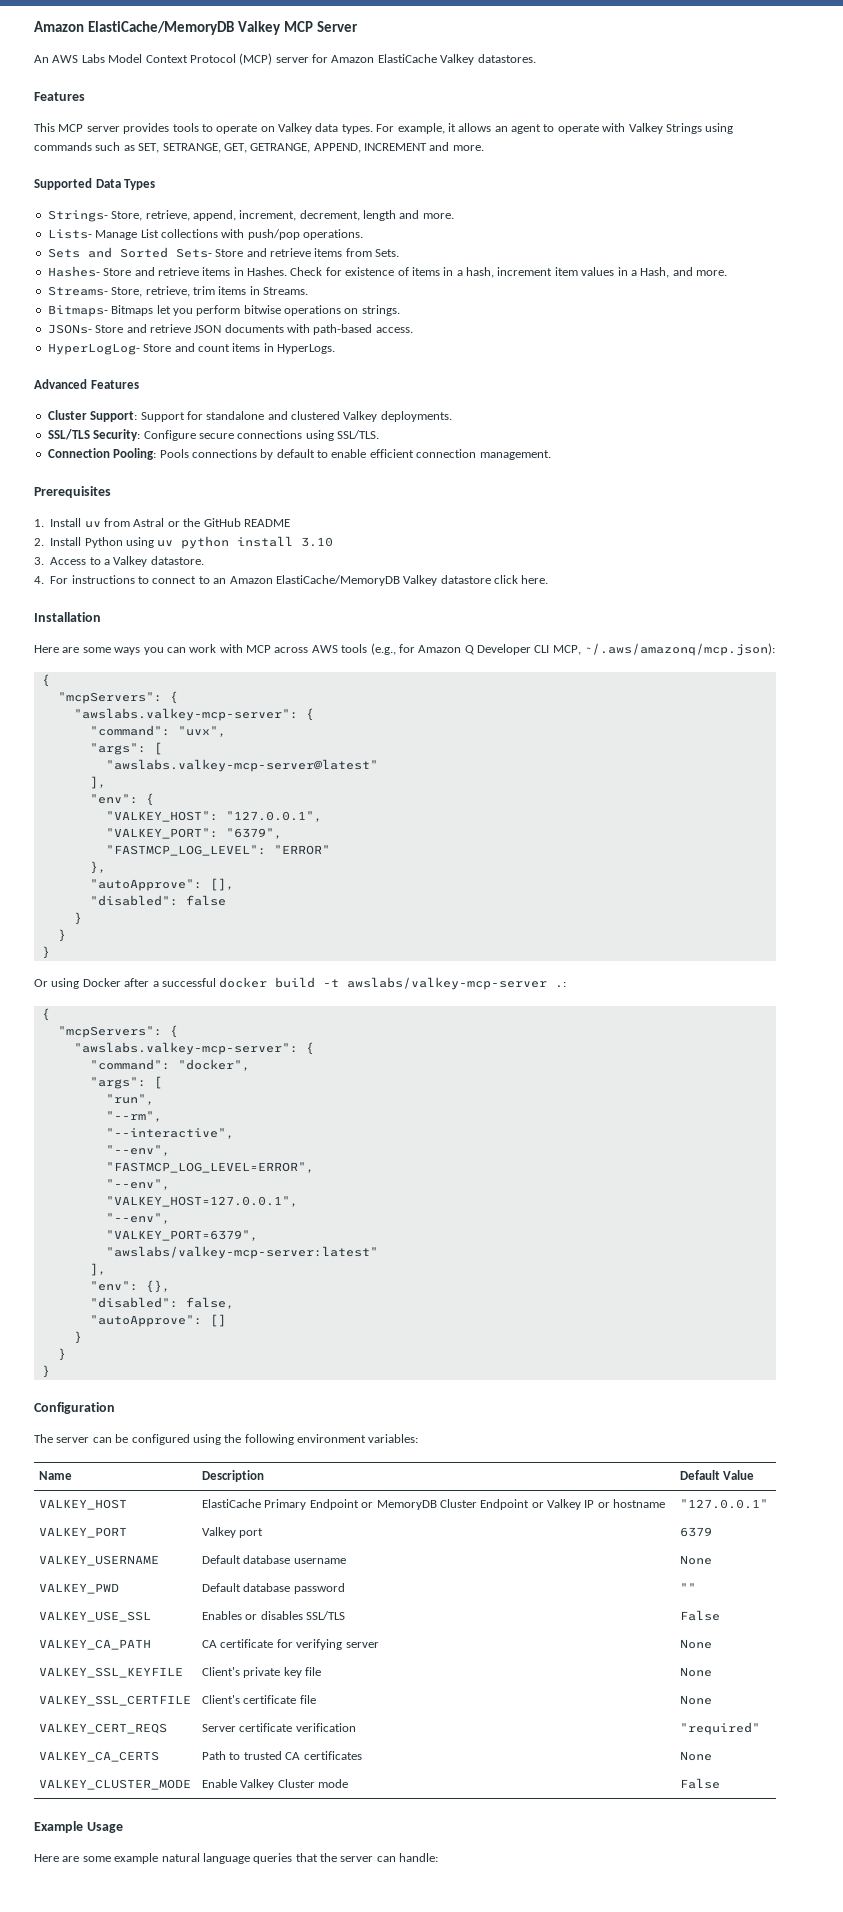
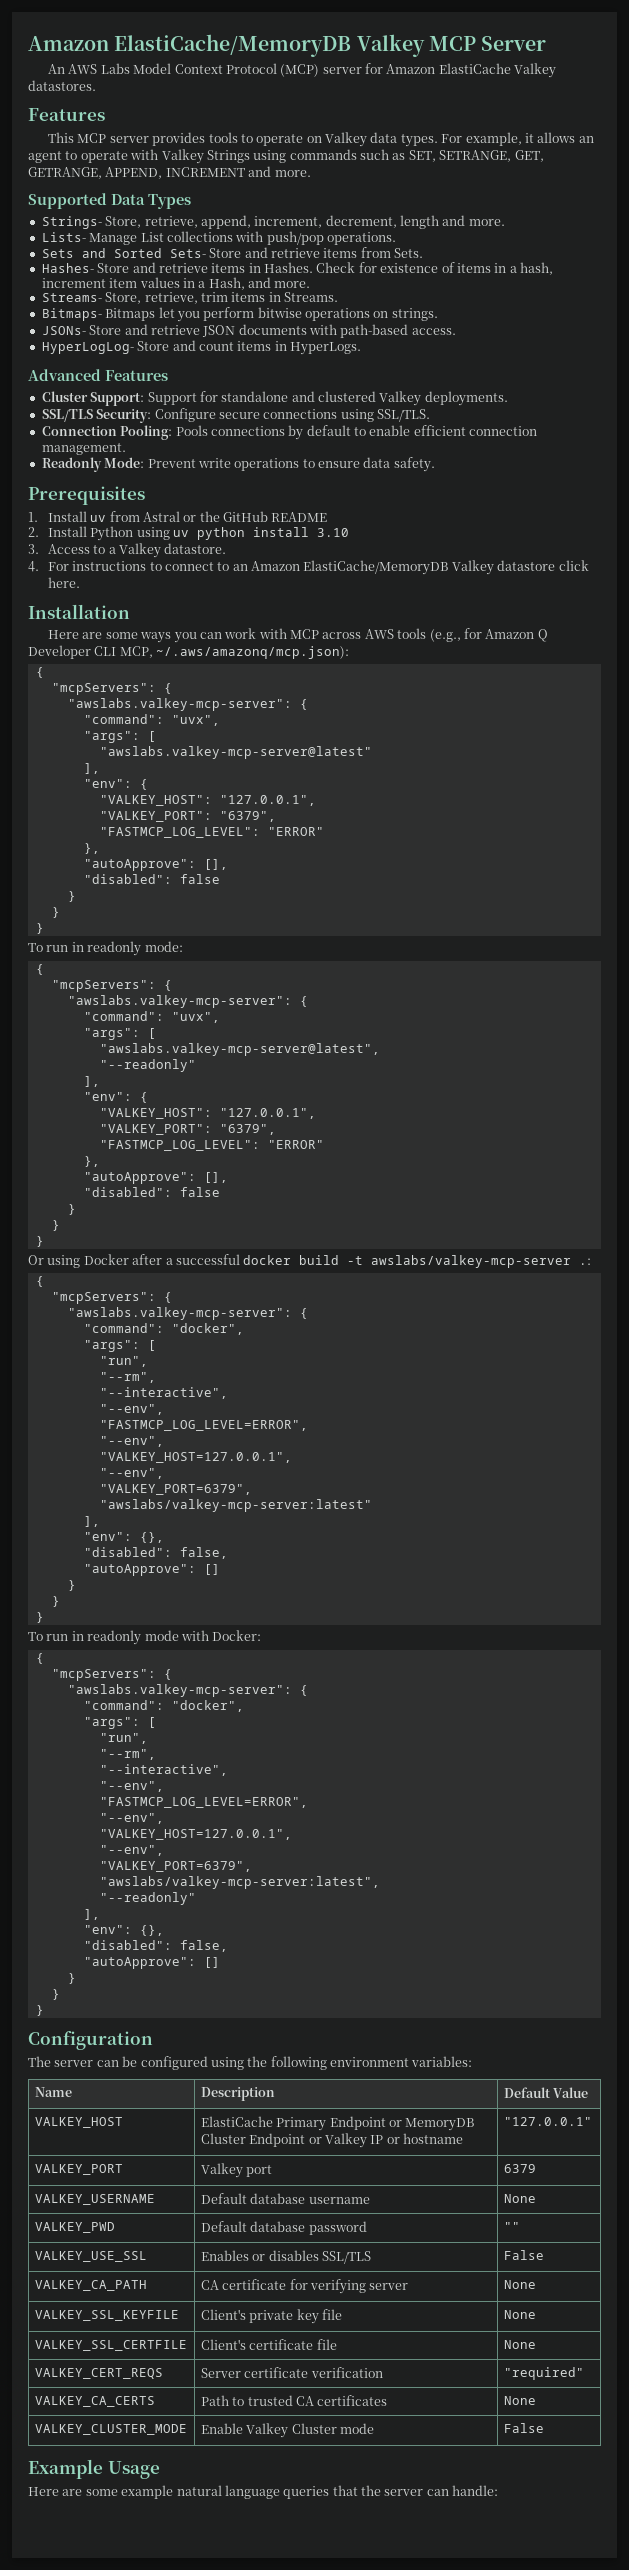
+ Readonly Mode: Prevent write operations to ensure data safety.
+ To run in readonly mode:
+ {
+ "mcpServers": {
+ "awslabs.valkey-mcp-server": {
+ "command": "uvx",
+ "args": [
+ "awslabs.valkey-mcp-server@latest",
+ "--readonly"
+ ],
+ "env": {
+ "VALKEY_HOST": "127.0.0.1",
+ "VALKEY_PORT": "6379",
+ "FASTMCP_LOG_LEVEL": "ERROR"
+ },
+ "autoApprove": [],
+ "disabled": false
+ }
+ }
+ }
+ To run in readonly mode with Docker:
+ {
+ "mcpServers": {
+ "awslabs.valkey-mcp-server": {
+ "command": "docker",
+ "args": [
+ "run",
+ "--rm",
+ "--interactive",
+ "--env",
+ "FASTMCP_LOG_LEVEL=ERROR",
+ "--env",
+ "VALKEY_HOST=127.0.0.1",
+ "--env",
+ "VALKEY_PORT=6379",
+ "awslabs/valkey-mcp-server:latest",
+ "--readonly"
+ ],
+ "env": {},
+ "disabled": false,
+ "autoApprove": []
+ }
+ }
+ }

